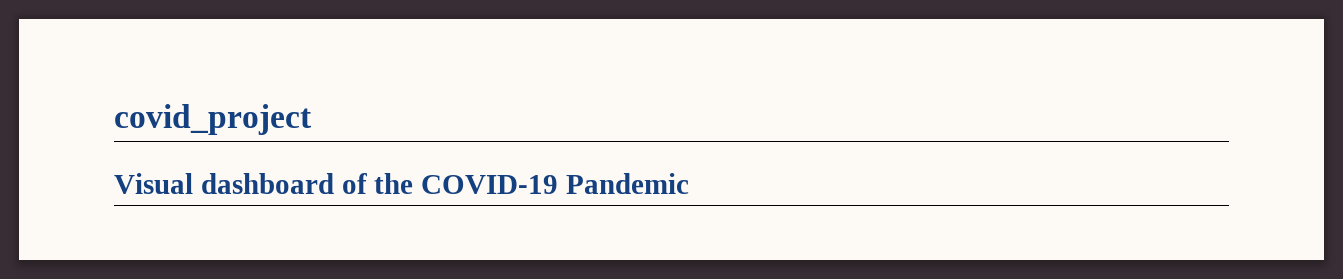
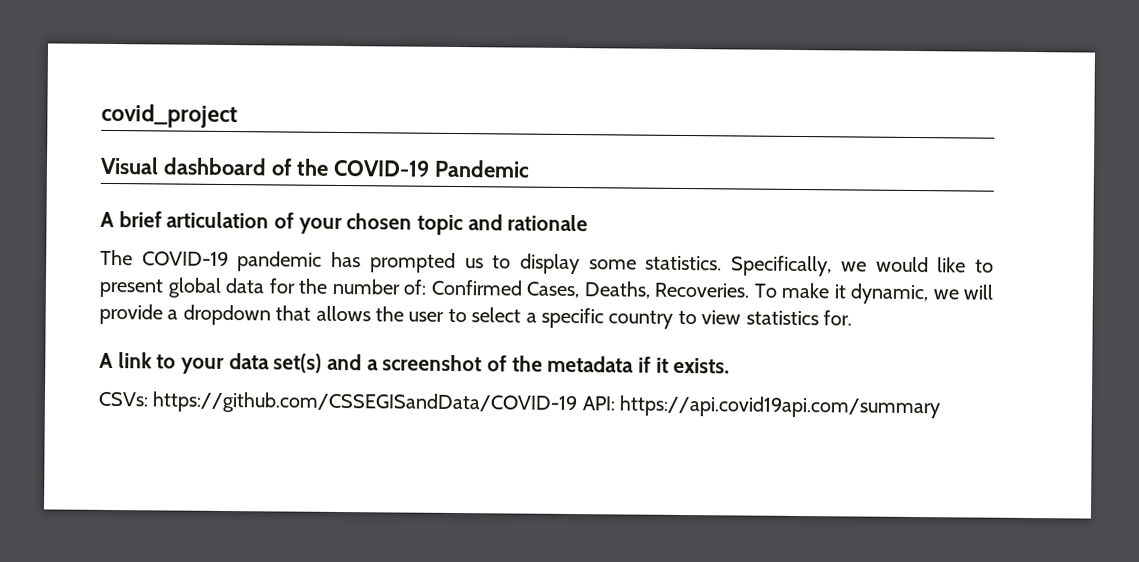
+ A brief articulation of your chosen topic and rationale
+ The COVID-19 pandemic has prompted us to display some statistics. Specifically, we would like to present global data for the number of: Confirmed Cases, Deaths, Recoveries. To make it dynamic, we will provide a dropdown that allows the user to select a specific country to view statistics for.
+ A link to your data set(s) and a screenshot of the metadata if it exists.
+ CSVs: https://github.com/CSSEGISandData/COVID-19 API: https://api.covid19api.com/summary

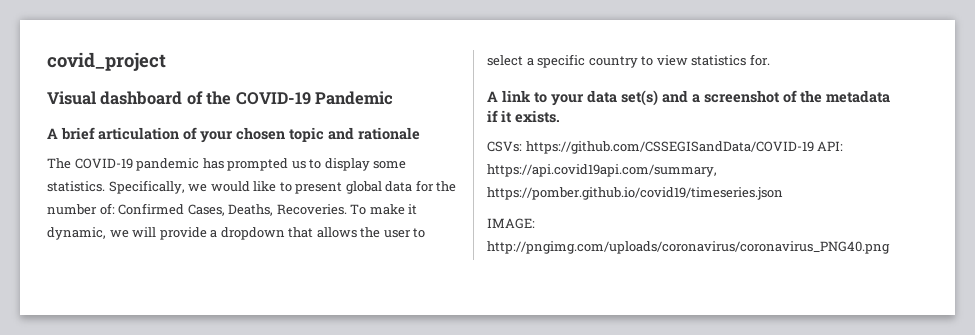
- CSVs: https://github.com/CSSEGISandData/COVID-19 API: https://api.covid19api.com/summary
+ CSVs: https://github.com/CSSEGISandData/COVID-19 API: https://api.covid19api.com/summary, https://pomber.github.io/covid19/timeseries.json
+ IMAGE: http://pngimg.com/uploads/coronavirus/coronavirus_PNG40.png

